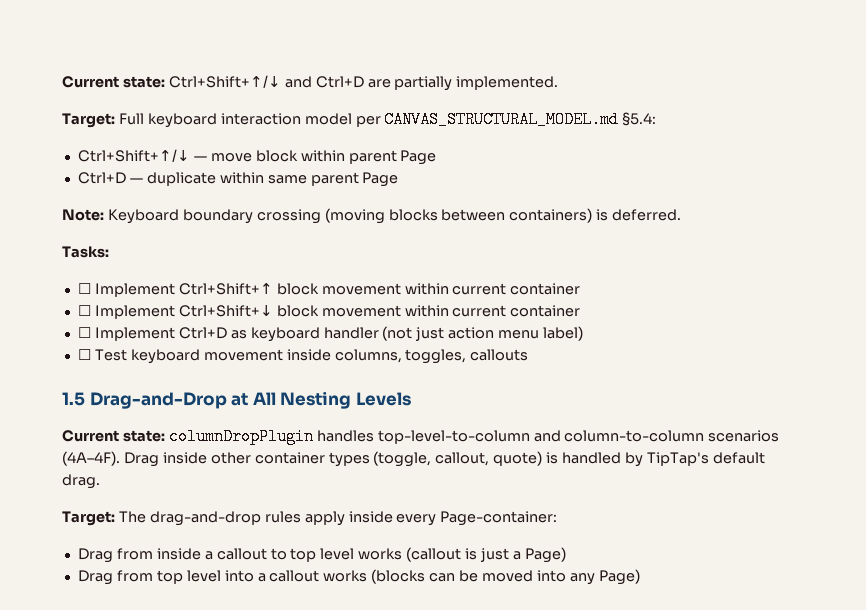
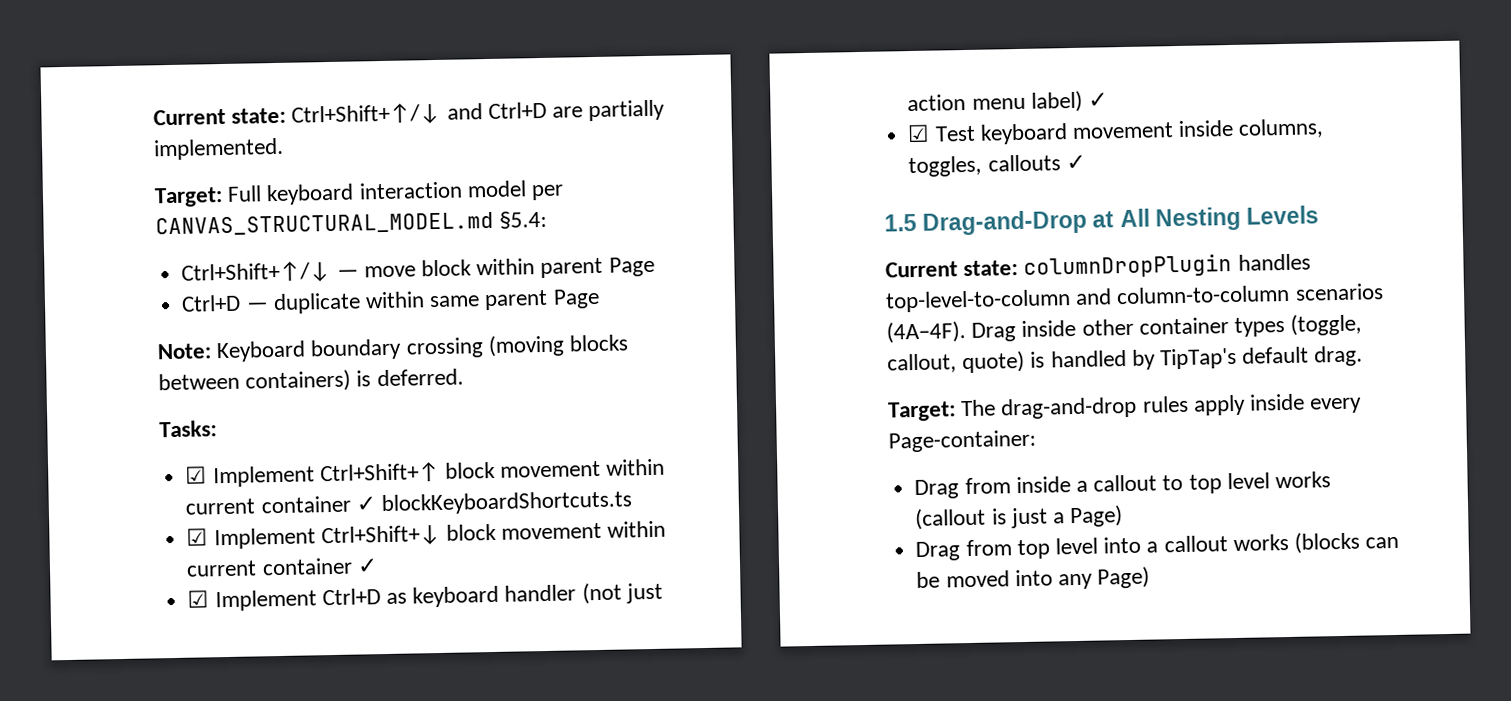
- ☐ Implement Ctrl+Shift+↑ block movement within current container
- ☐ Implement Ctrl+Shift+↓ block movement within current container
- ☐ Implement Ctrl+D as keyboard handler (not just action menu label)
- ☐ Test keyboard movement inside columns, toggles, callouts
+ ☑ Implement Ctrl+Shift+↑ block movement within current container ✓ blockKeyboardShortcuts.ts
+ ☑ Implement Ctrl+Shift+↓ block movement within current container ✓
+ ☑ Implement Ctrl+D as keyboard handler (not just action menu label) ✓
+ ☑ Test keyboard movement inside columns, toggles, callouts ✓

